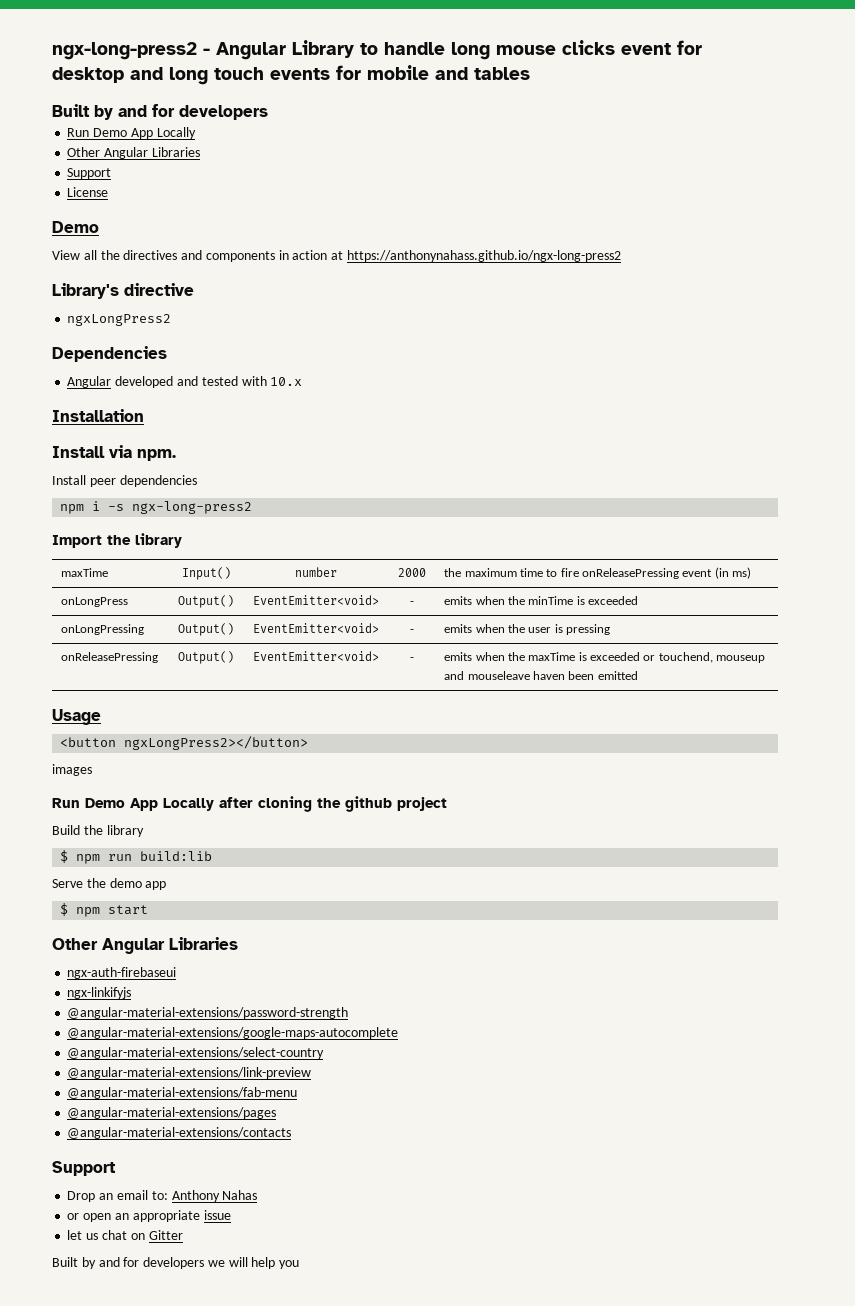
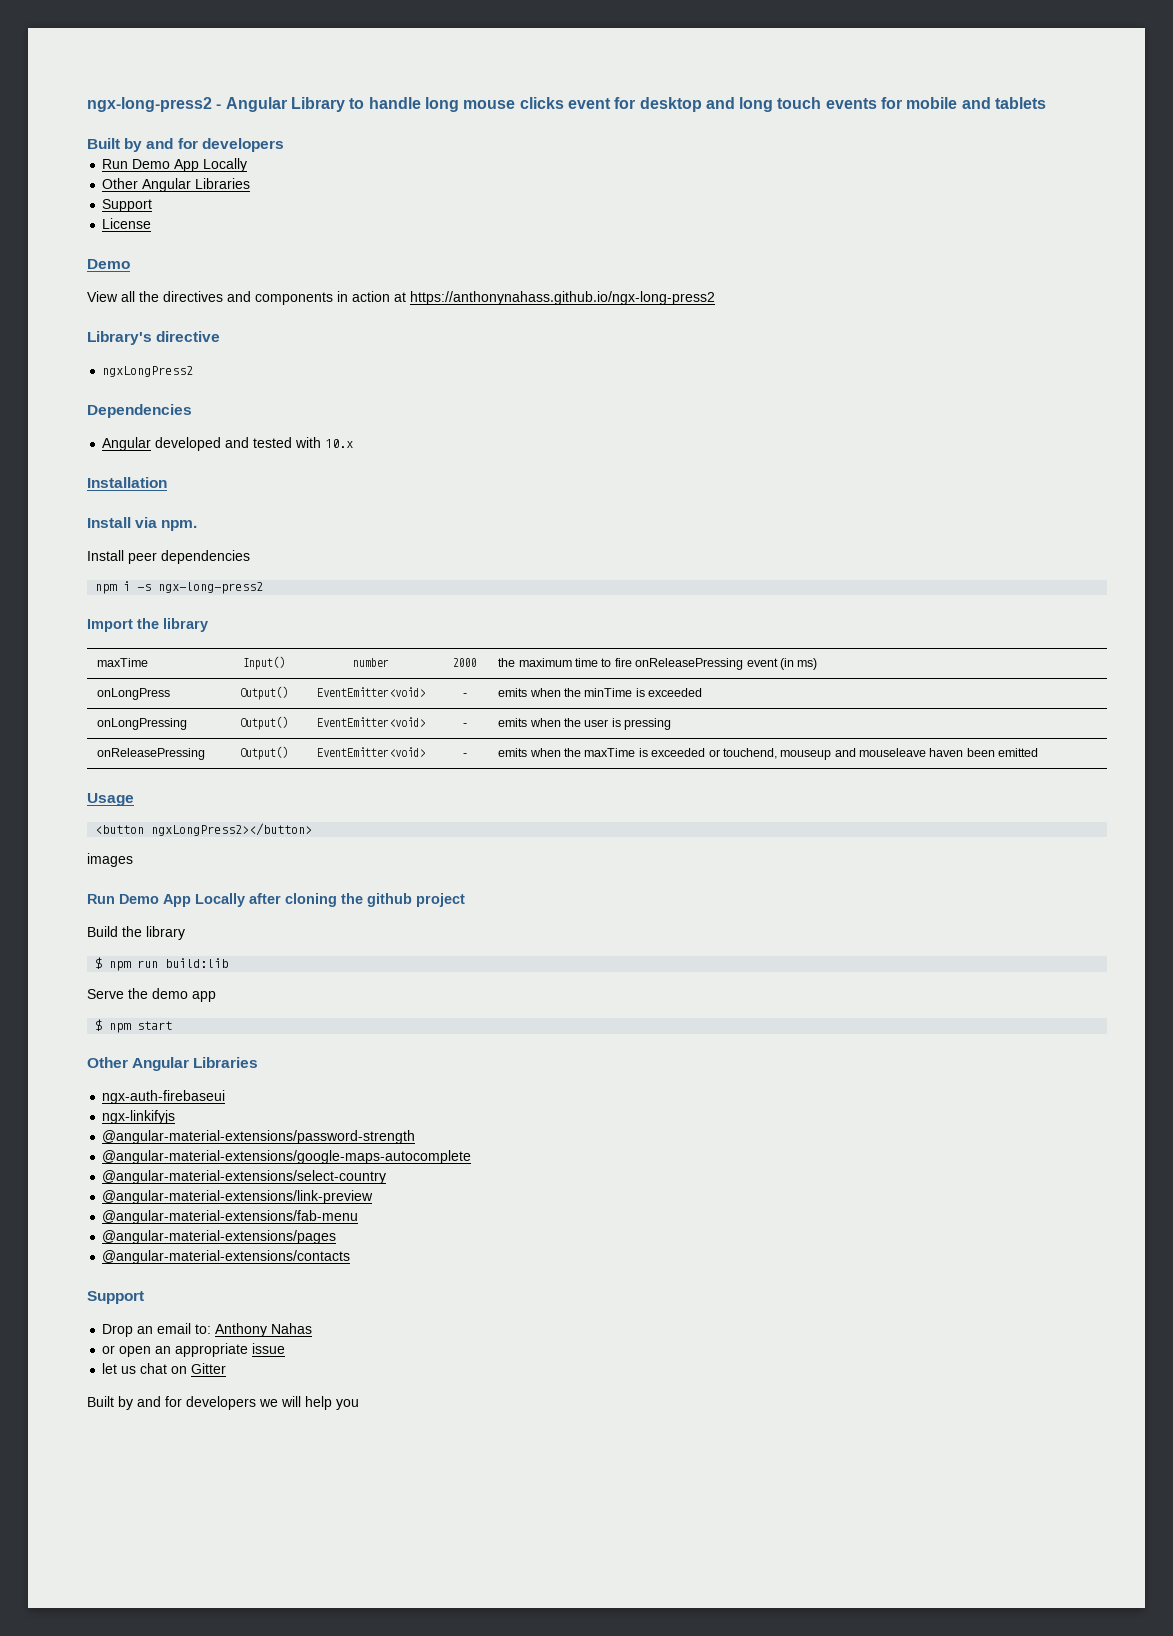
- ngx-long-press2 - Angular Library to handle long mouse clicks event for desktop and long touch events for mobile and tables
+ ngx-long-press2 - Angular Library to handle long mouse clicks event for desktop and long touch events for mobile and tablets

